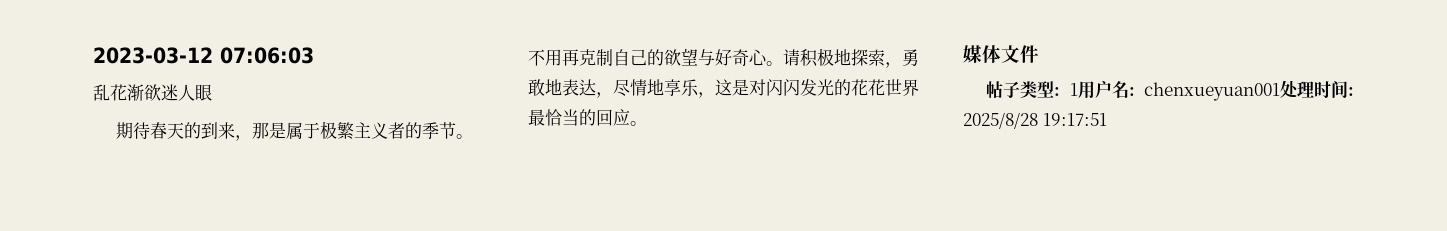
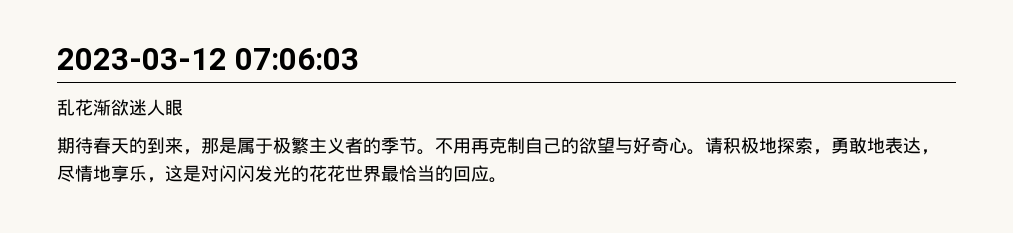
- 媒体文件
- 帖子类型: 1用户名: chenxueyuan001处理时间: 2025/8/28 19:17:51

